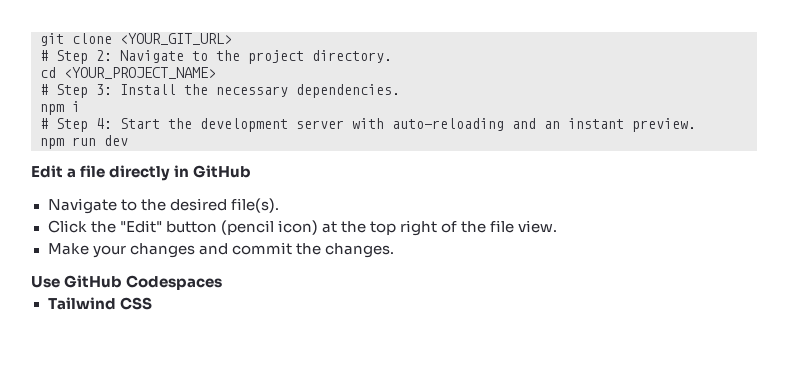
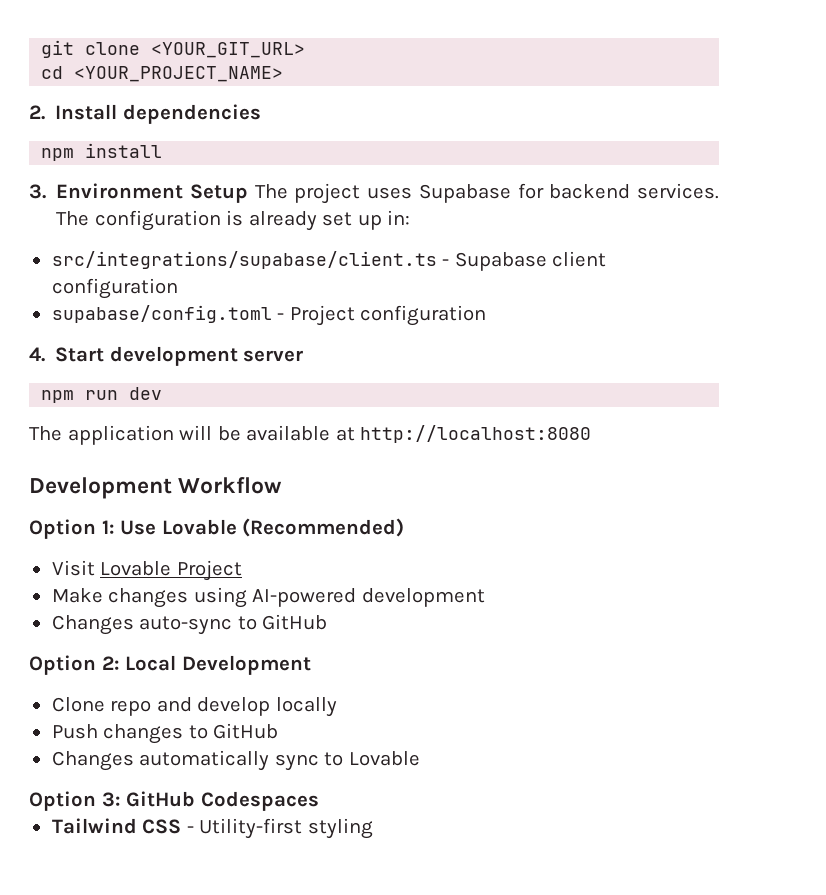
- # Step 2: Navigate to the project directory.
  cd <YOUR_PROJECT_NAME>
- # Step 3: Install the necessary dependencies.
- npm i
- # Step 4: Start the development server with auto-reloading and an instant preview.
+ 2. Install dependencies
+ npm install
+ 3. Environment Setup The project uses Supabase for backend services. The configuration is already set up in:
+ src/integrations/supabase/client.ts - Supabase client configuration
+ supabase/config.toml - Project configuration
+ 4. Start development server
  npm run dev
- Edit a file directly in GitHub
- Navigate to the desired file(s).
- Click the "Edit" button (pencil icon) at the top right of the file view.
- Make your changes and commit the changes.
- Use GitHub Codespaces
+ The application will be available at http://localhost:8080
+ Development Workflow
+ Option 1: Use Lovable (Recommended)
+ Visit Lovable Project
+ Make changes using AI-powered development
+ Changes auto-sync to GitHub
+ Option 2: Local Development
+ Clone repo and develop locally
+ Push changes to GitHub
+ Changes automatically sync to Lovable
+ Option 3: GitHub Codespaces
- Tailwind CSS
+ Tailwind CSS - Utility-first styling

